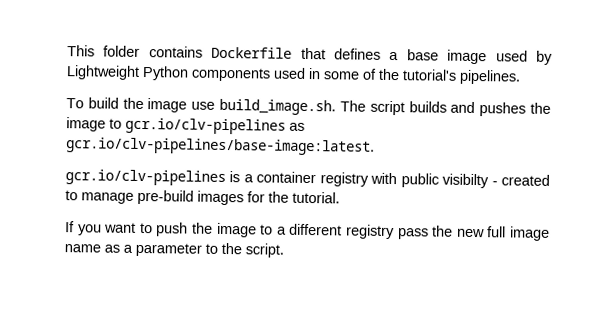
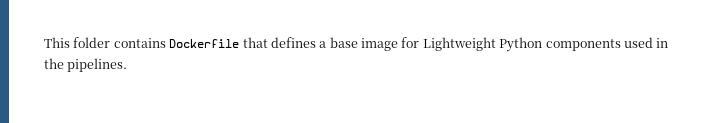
- This folder contains Dockerfile that defines a base image used by Lightweight Python components used in some of the tutorial's pipelines.
- To build the image use build_image.sh. The script builds and pushes the image to gcr.io/clv-pipelines as gcr.io/clv-pipelines/base-image:latest.
- gcr.io/clv-pipelines is a container registry with public visibilty - created to manage pre-build images for the tutorial.
- If you want to push the image to a different registry pass the new full image name as a parameter to the script.
+ This folder contains Dockerfile that defines a base image for Lightweight Python components used in the pipelines.

